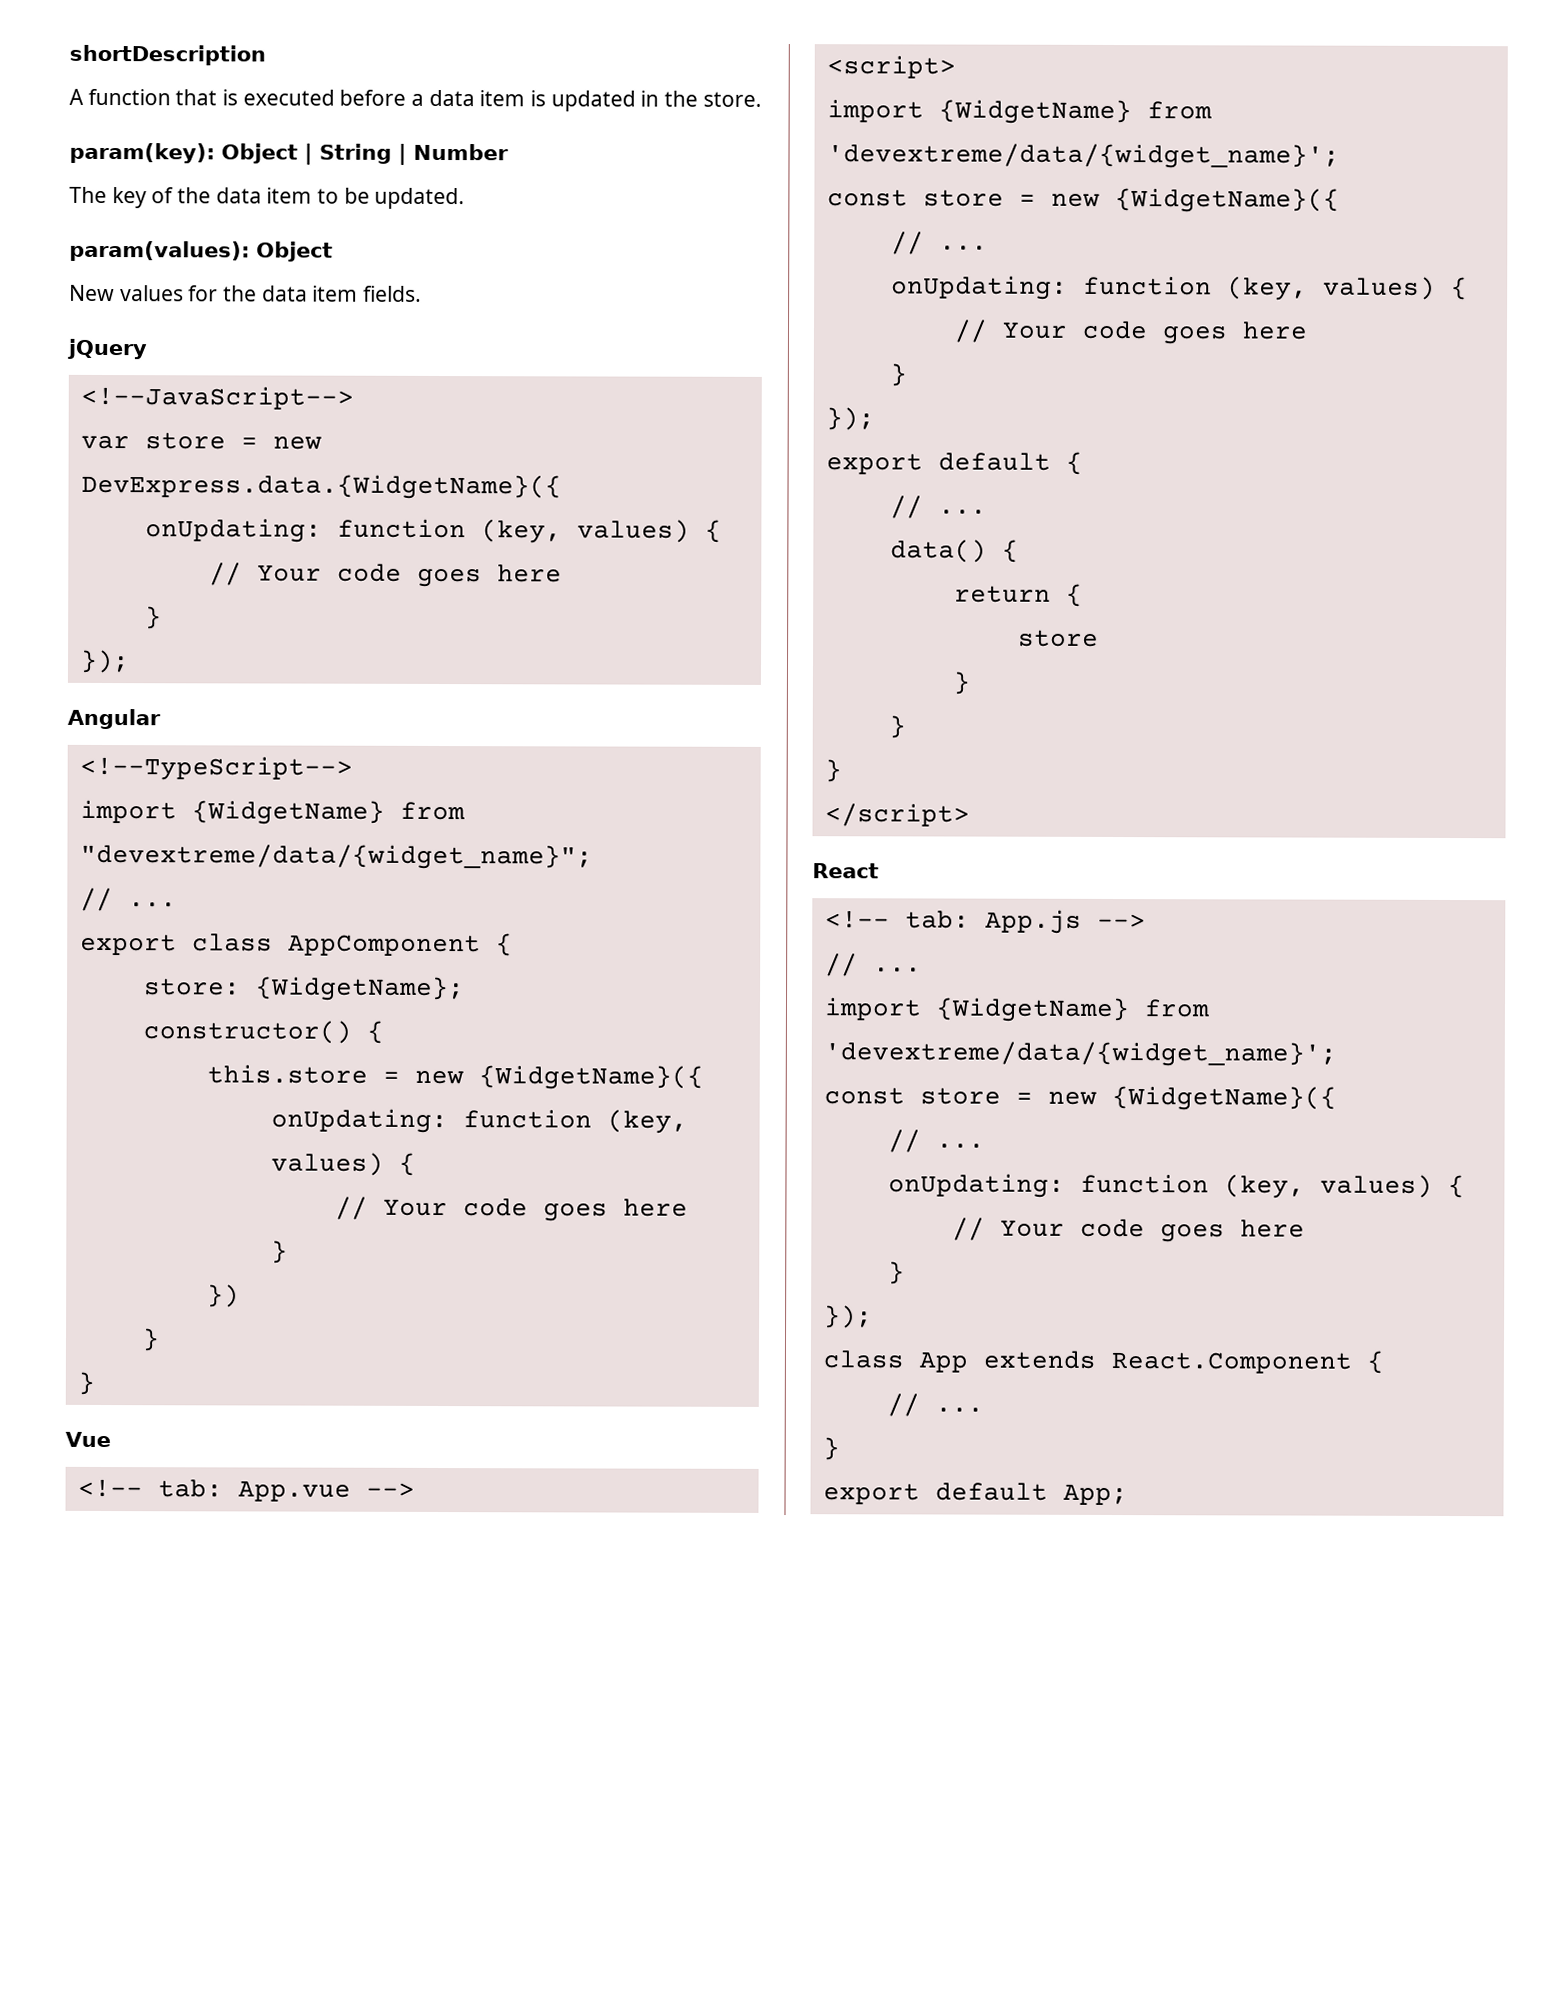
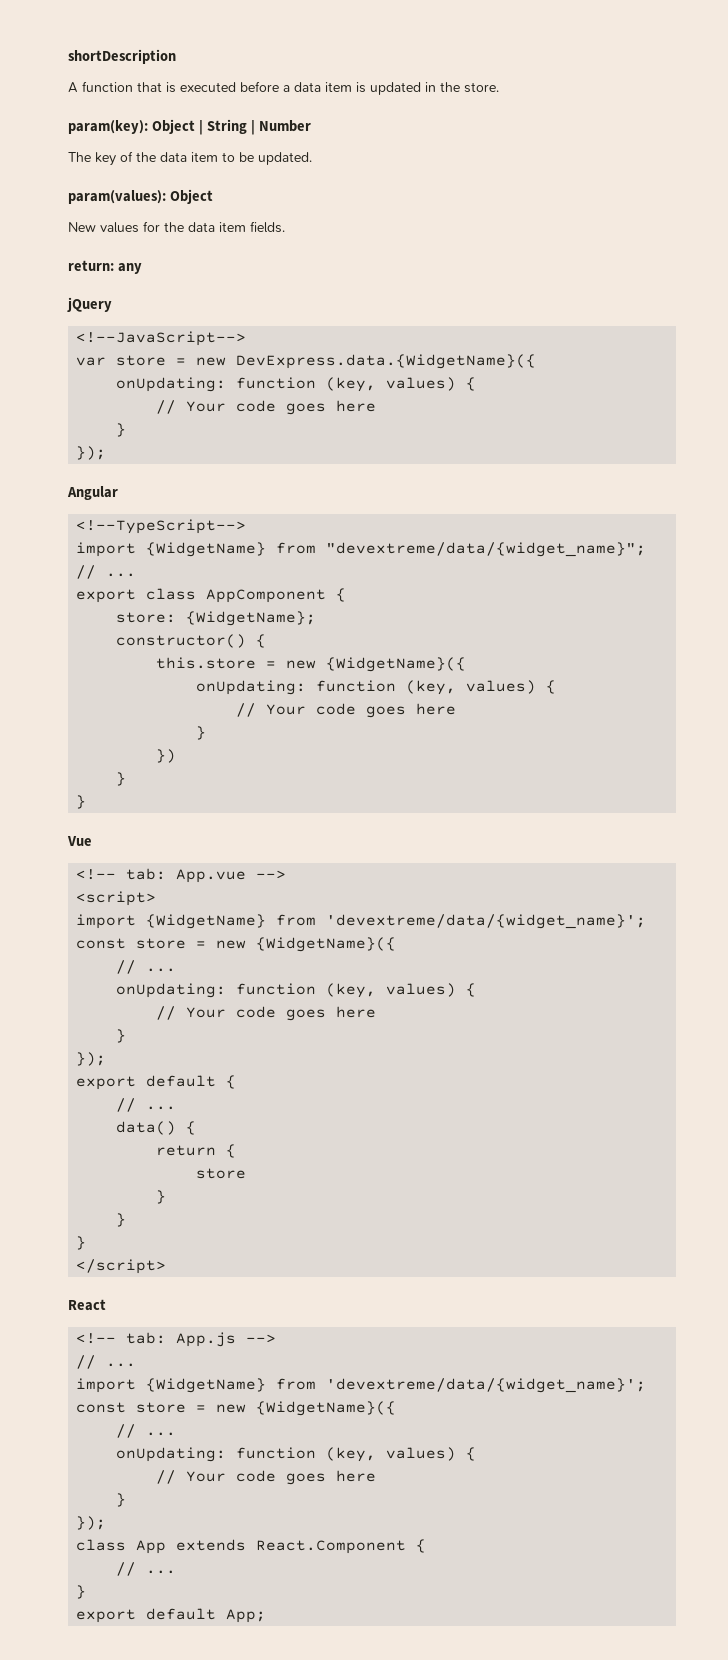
+ return: any

